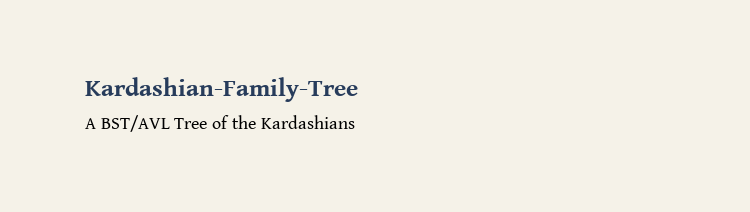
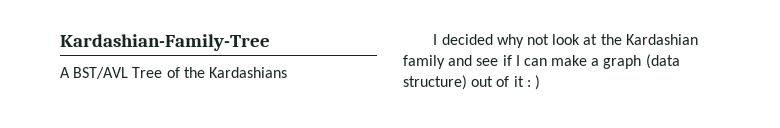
+ I decided why not look at the Kardashian family and see if I can make a graph (data structure) out of it : )

